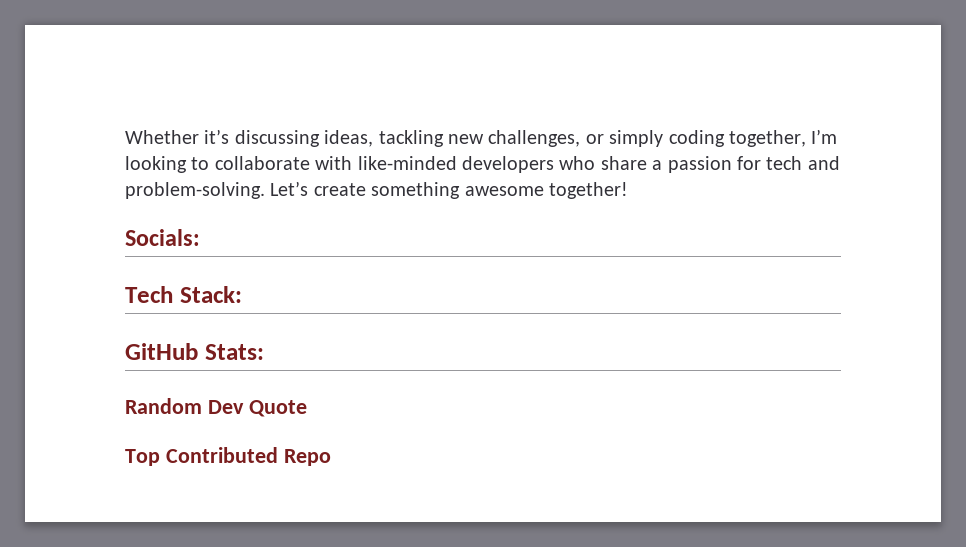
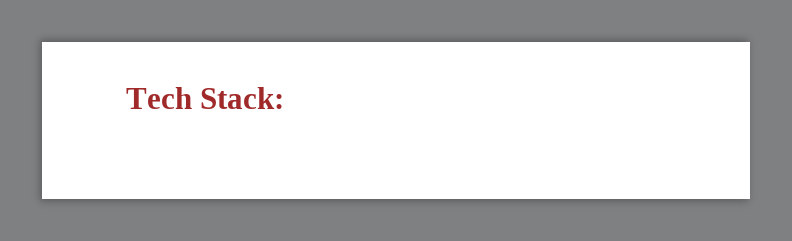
- Whether it’s discussing ideas, tackling new challenges, or simply coding together, I’m looking to collaborate with like-minded developers who share a passion for tech and problem-solving. Let’s create something awesome together!
- Socials:
  Tech Stack:
- GitHub Stats:
- Random Dev Quote
- Top Contributed Repo

